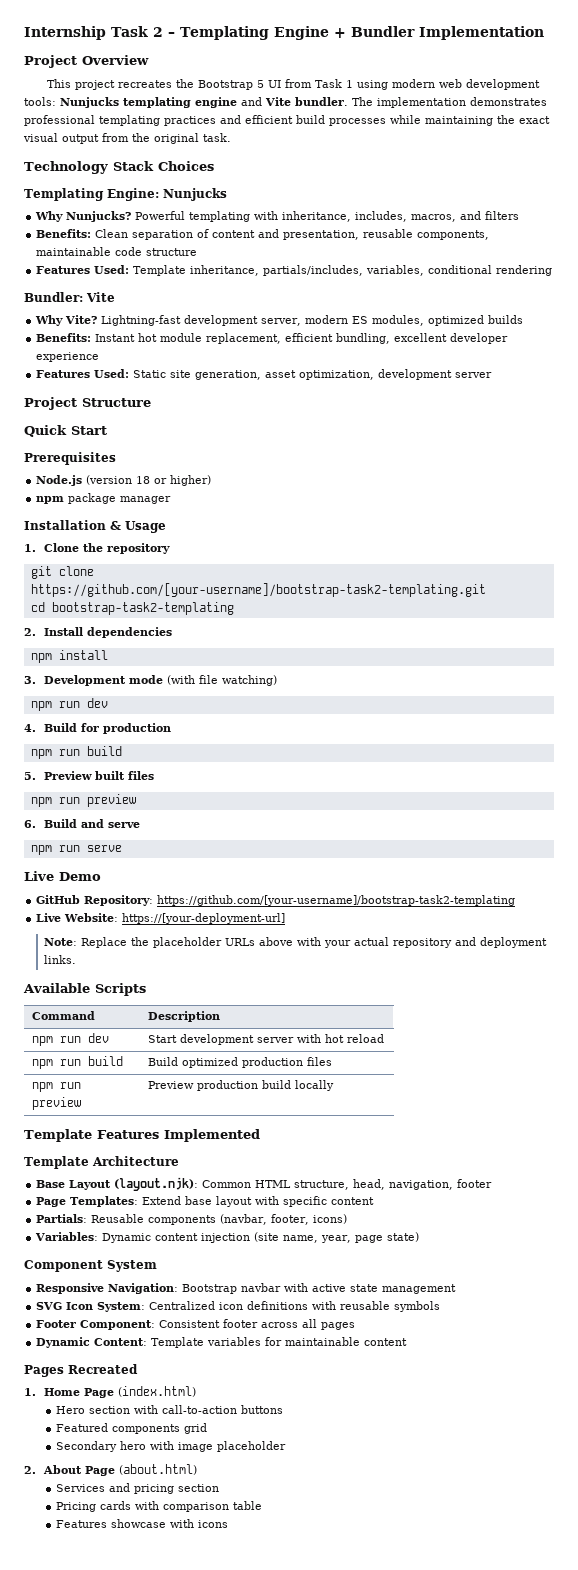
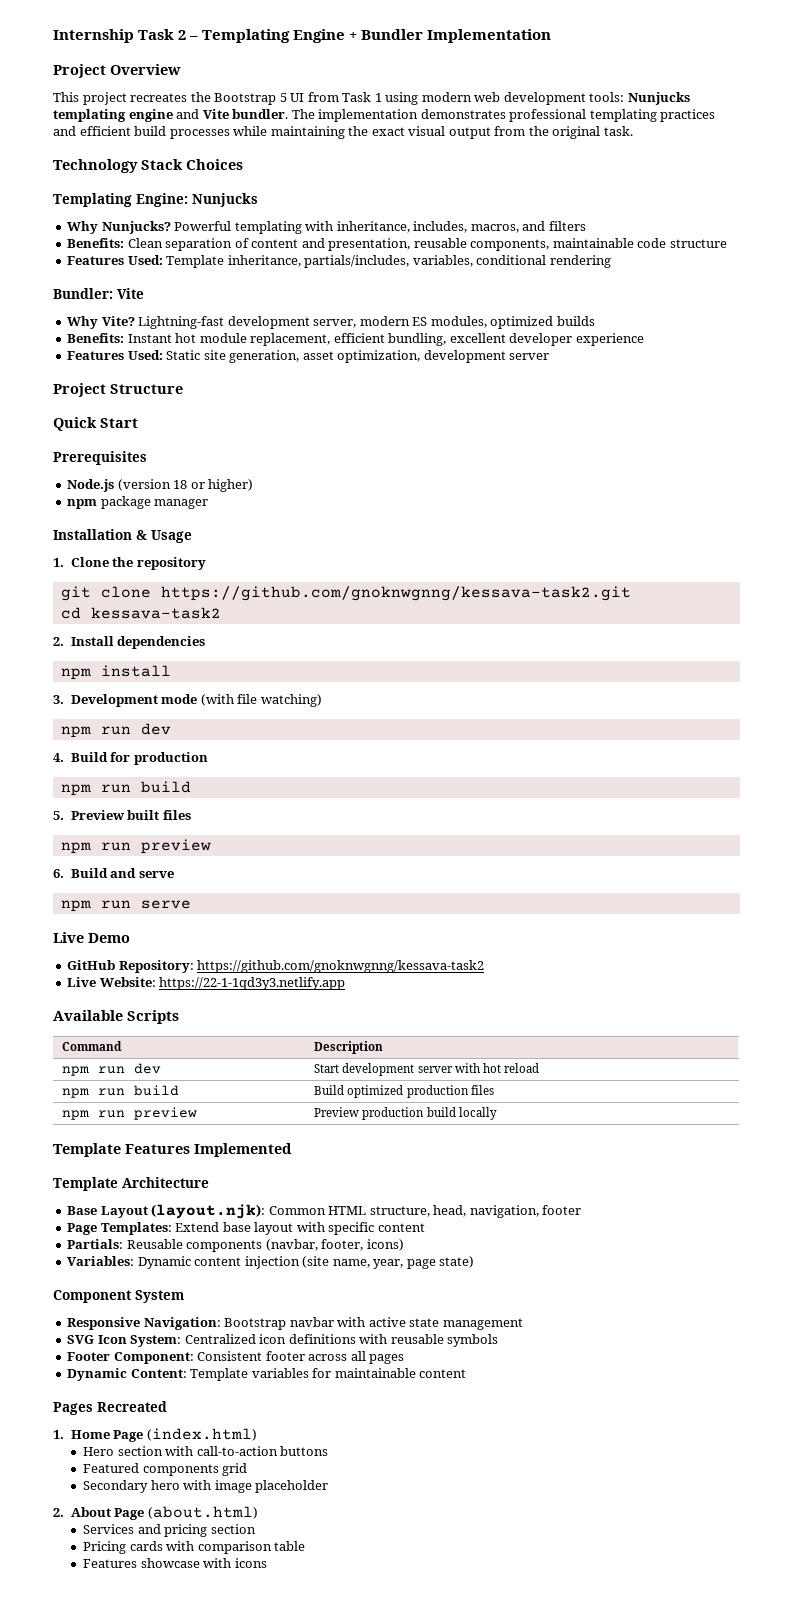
- git clone https://github.com/[your-username]/bootstrap-task2-templating.git
+ git clone https://github.com/gnoknwgnng/kessava-task2.git
- cd bootstrap-task2-templating
+ cd kessava-task2
- GitHub Repository: https://github.com/[your-username]/bootstrap-task2-templating
+ GitHub Repository: https://github.com/gnoknwgnng/kessava-task2
- Live Website: https://[your-deployment-url]
- Note: Replace the placeholder URLs above with your actual repository and deployment links.
+ Live Website: https://22-1-1qd3y3.netlify.app

